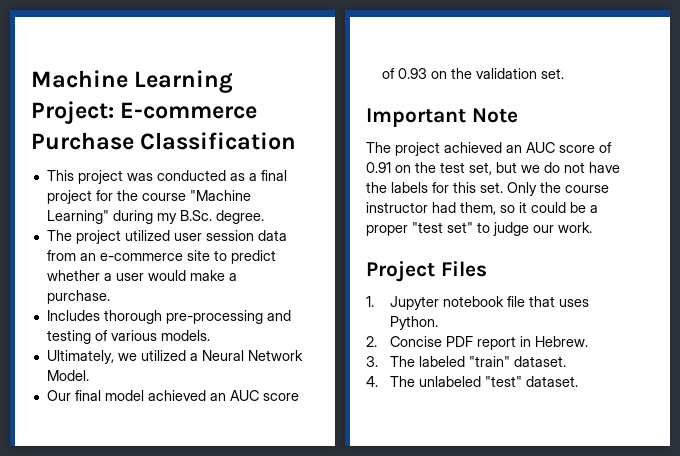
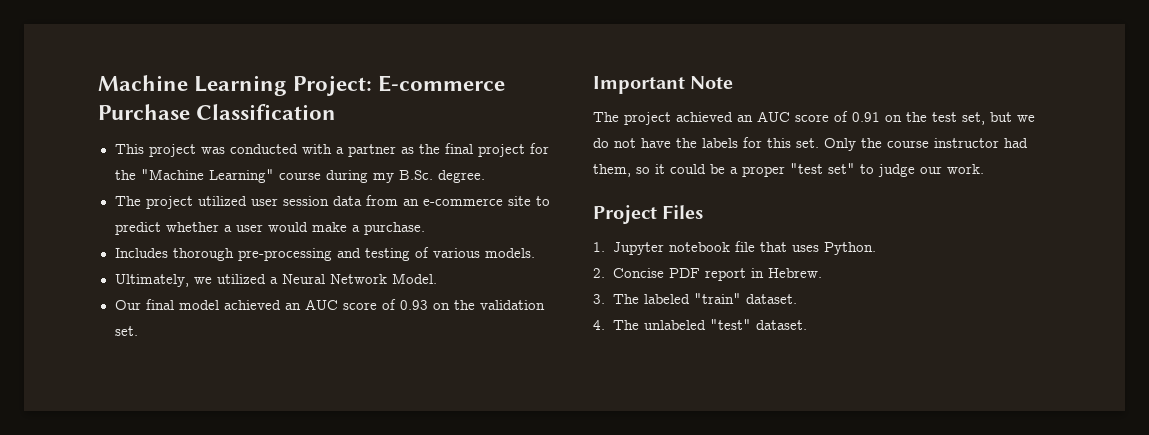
- This project was conducted as a final project for the course "Machine Learning" during my B.Sc. degree.
+ This project was conducted with a partner as the final project for the "Machine Learning" course during my B.Sc. degree.

